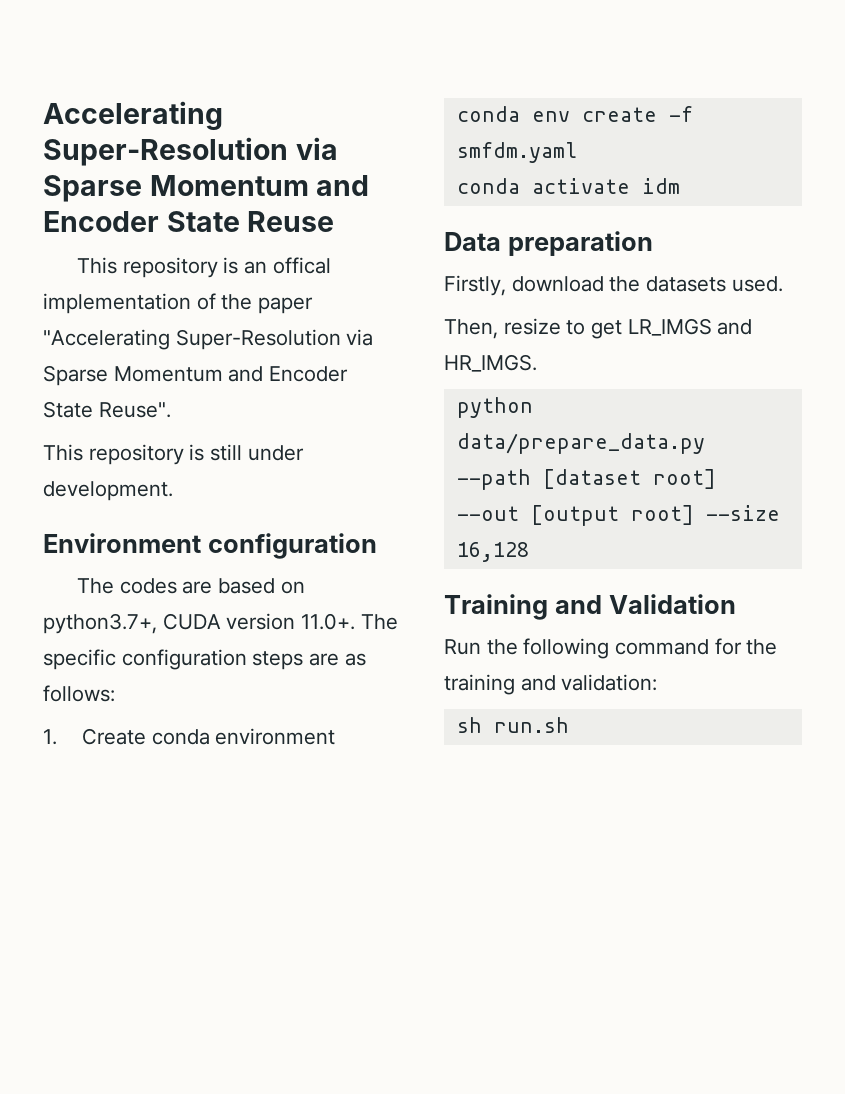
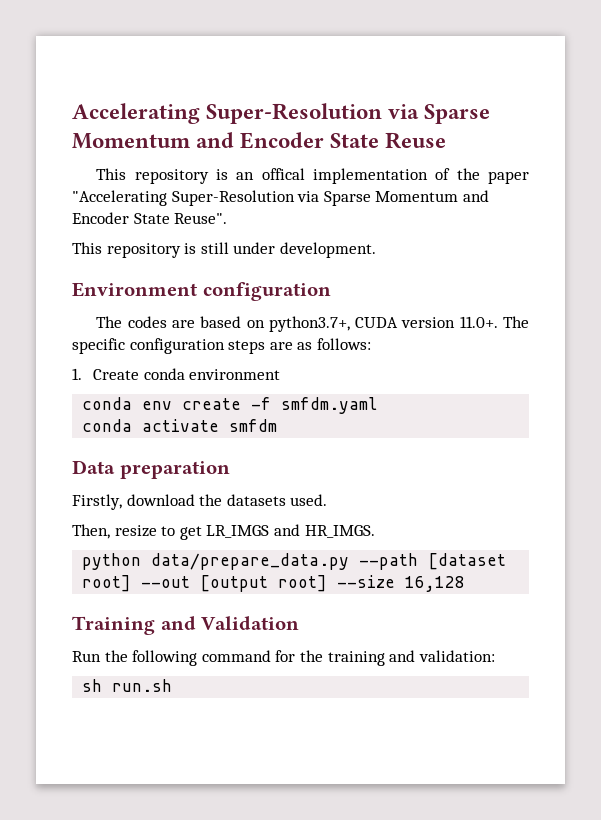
- conda activate idm
+ conda activate smfdm

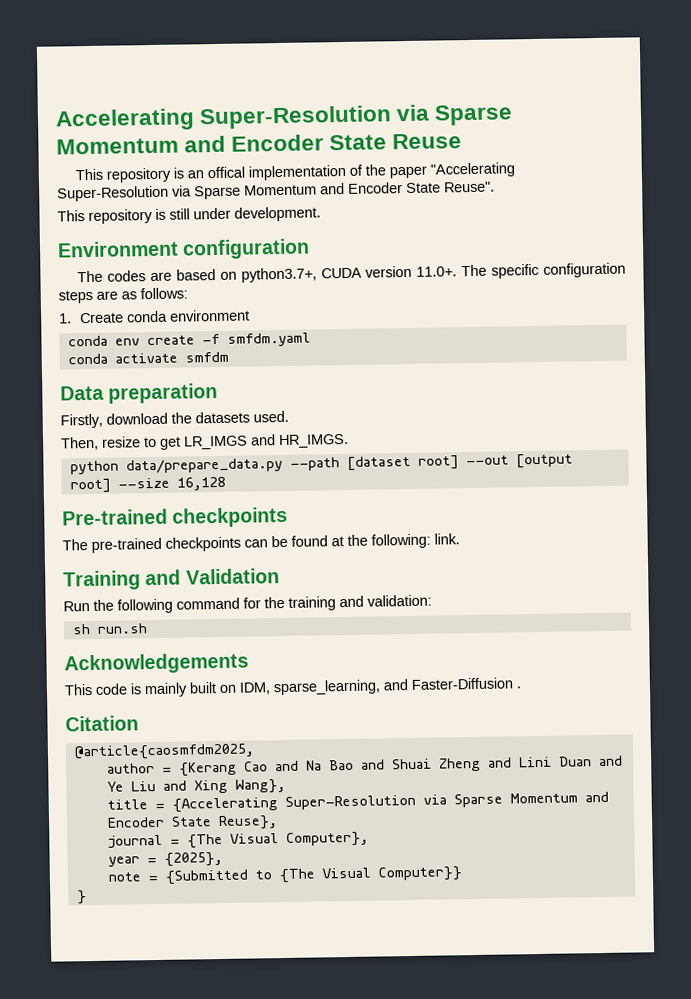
+ Pre-trained checkpoints
+ The pre-trained checkpoints can be found at the following: link.
+ Acknowledgements
+ This code is mainly built on IDM, sparse_learning, and Faster-Diffusion .
+ Citation
+ @article{caosmfdm2025,
+ author = {Kerang Cao and Na Bao and Shuai Zheng and Lini Duan and Ye Liu and Xing Wang},
+ title = {Accelerating Super-Resolution via Sparse Momentum and Encoder State Reuse},
+ journal = {The Visual Computer},
+ year = {2025},
+ note = {Submitted to {The Visual Computer}}
+ }

